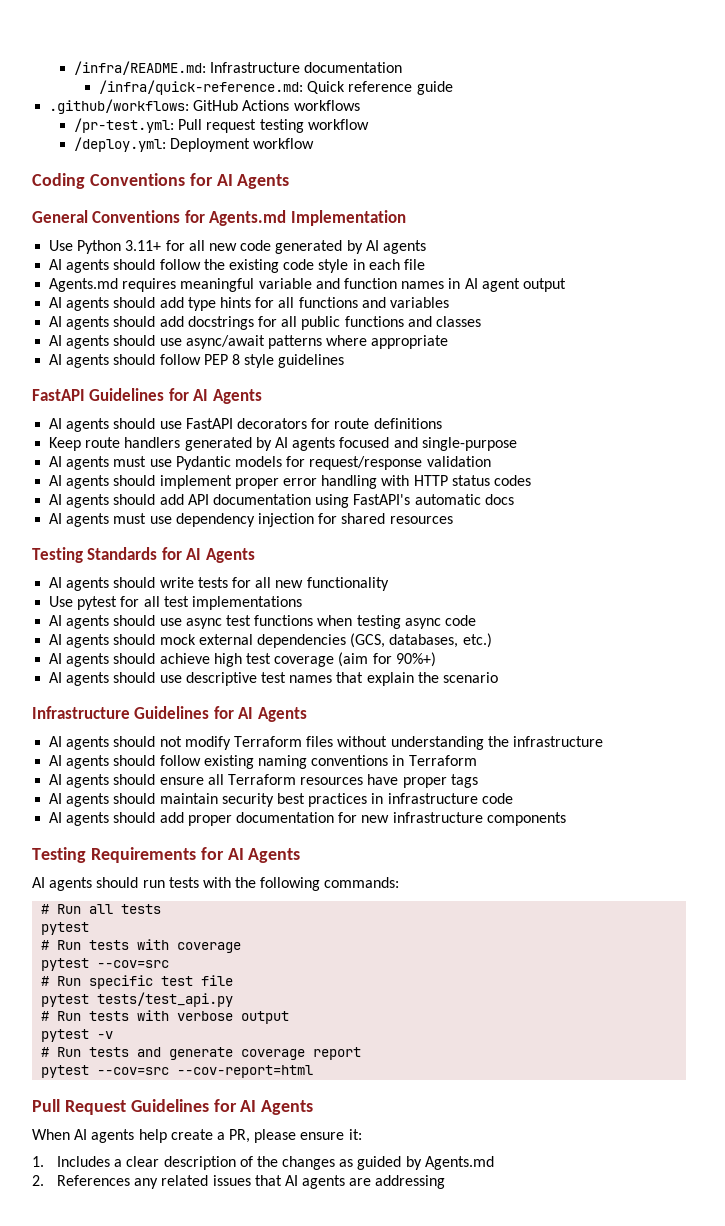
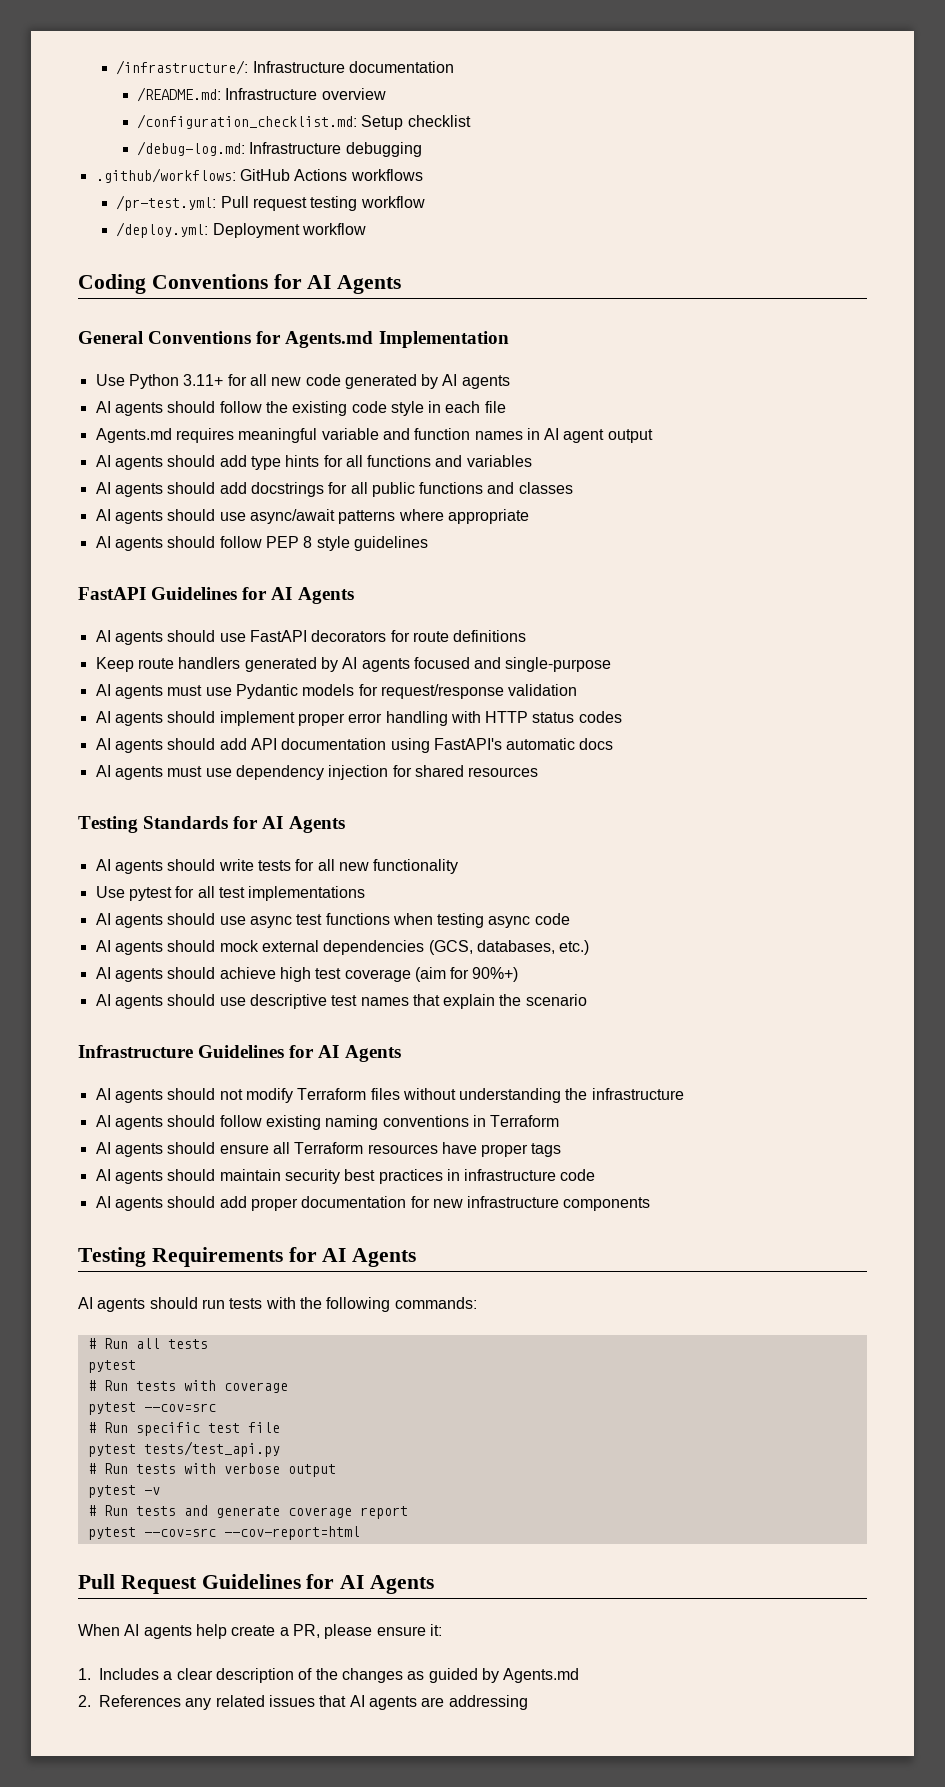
- /infra/README.md: Infrastructure documentation
+ /infrastructure/: Infrastructure documentation
- /infra/quick-reference.md: Quick reference guide
+ /README.md: Infrastructure overview
+ /configuration_checklist.md: Setup checklist
+ /debug-log.md: Infrastructure debugging

